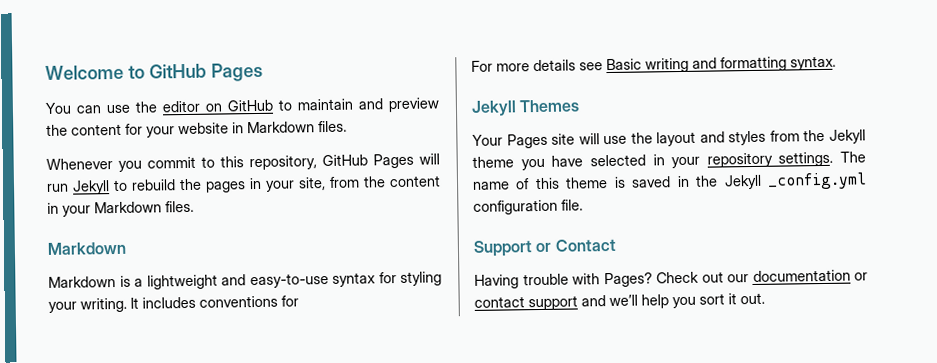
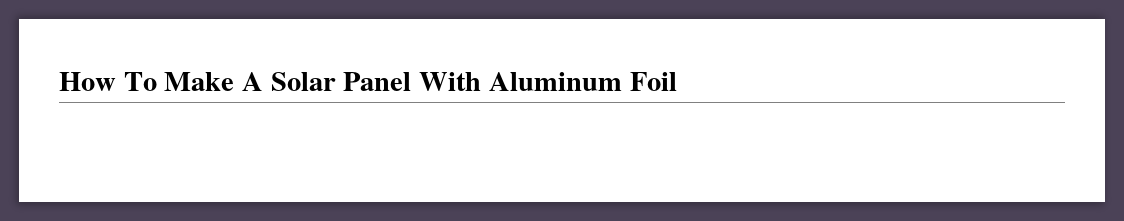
- Welcome to GitHub Pages
- You can use the editor on GitHub to maintain and preview the content for your website in Markdown files.
- Whenever you commit to this repository, GitHub Pages will run Jekyll to rebuild the pages in your site, from the content in your Markdown files.
- Markdown
- Markdown is a lightweight and easy-to-use syntax for styling your writing. It includes conventions for
- For more details see Basic writing and formatting syntax.
- Jekyll Themes
- Your Pages site will use the layout and styles from the Jekyll theme you have selected in your repository settings. The name of this theme is saved in the Jekyll _config.yml configuration file.
- Support or Contact
- Having trouble with Pages? Check out our documentation or contact support and we’ll help you sort it out.
+ How To Make A Solar Panel With Aluminum Foil

